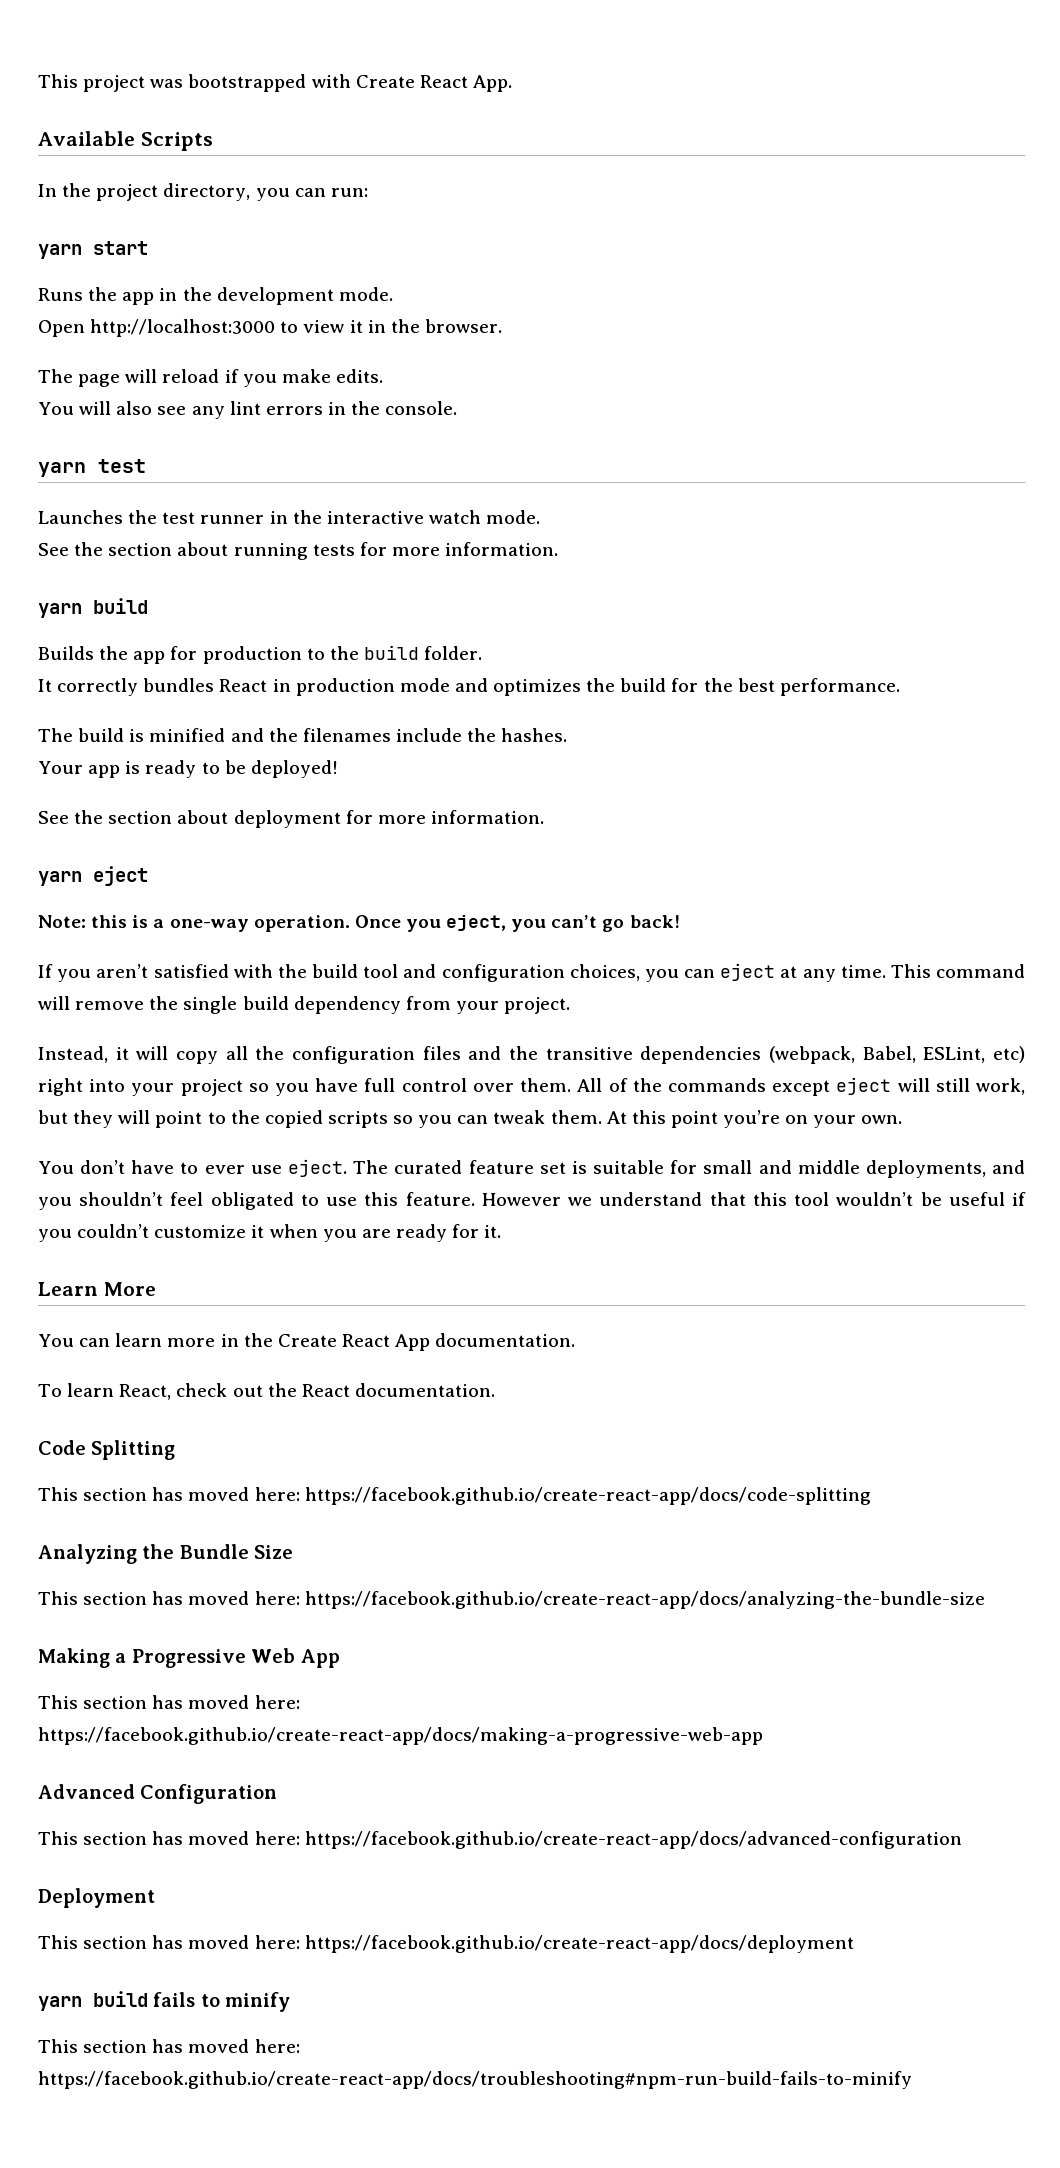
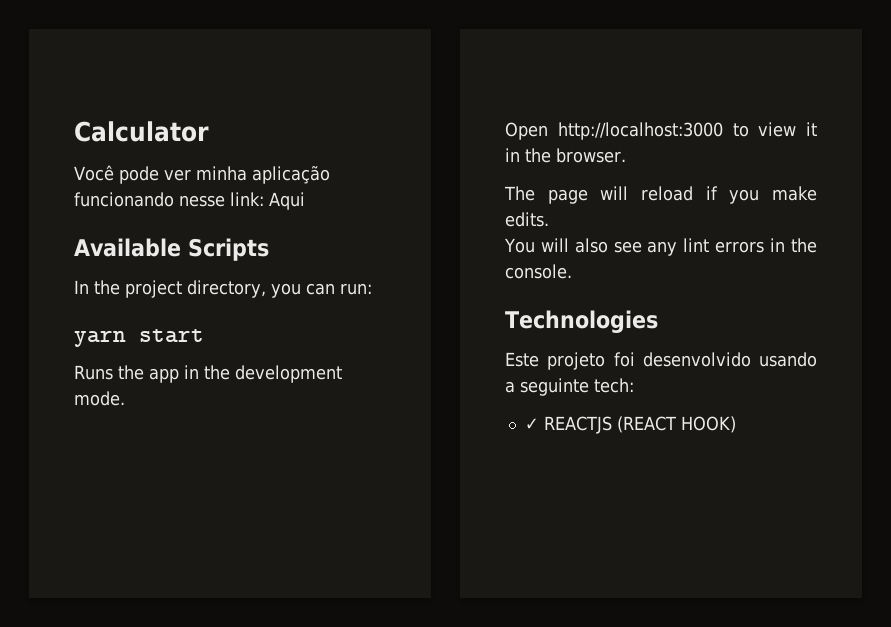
- This project was bootstrapped with Create React App.
+ Calculator
+ Você pode ver minha aplicação funcionando nesse link: Aqui
- yarn test
- Launches the test runner in the interactive watch mode.
- See the section about running tests for more information.
- yarn build
- Builds the app for production to the build folder.
- It correctly bundles React in production mode and optimizes the build for the best performance.
- The build is minified and the filenames include the hashes.
- Your app is ready to be deployed!
- See the section about deployment for more information.
- yarn eject
- Note: this is a one-way operation. Once you eject, you can’t go back!
- If you aren’t satisfied with the build tool and configuration choices, you can eject at any time. This command will remove the single build dependency from your project.
- Instead, it will copy all the configuration files and the transitive dependencies (webpack, Babel, ESLint, etc) right into your project so you have full control over them. All of the commands except eject will still work, but they will point to the copied scripts so you can tweak them. At this point you’re on your own.
- You don’t have to ever use eject. The curated feature set is suitable for small and middle deployments, and you shouldn’t feel obligated to use this feature. However we understand that this tool wouldn’t be useful if you couldn’t customize it when you are ready for it.
- Learn More
- You can learn more in the Create React App documentation.
- To learn React, check out the React documentation.
- Code Splitting
- This section has moved here: https://facebook.github.io/create-react-app/docs/code-splitting
- Analyzing the Bundle Size
- This section has moved here: https://facebook.github.io/create-react-app/docs/analyzing-the-bundle-size
- Making a Progressive Web App
- This section has moved here: https://facebook.github.io/create-react-app/docs/making-a-progressive-web-app
- Advanced Configuration
- This section has moved here: https://facebook.github.io/create-react-app/docs/advanced-configuration
- Deployment
- This section has moved here: https://facebook.github.io/create-react-app/docs/deployment
- yarn build fails to minify
- This section has moved here: https://facebook.github.io/create-react-app/docs/troubleshooting#npm-run-build-fails-to-minify
+ Technologies
+ Este projeto foi desenvolvido usando a seguinte tech:
+ ✓ REACTJS (REACT HOOK)

